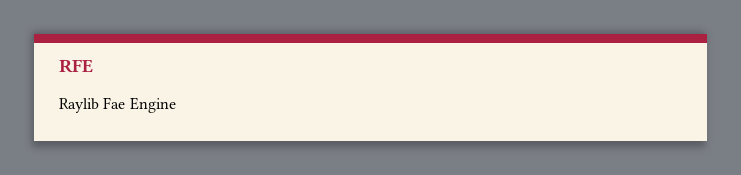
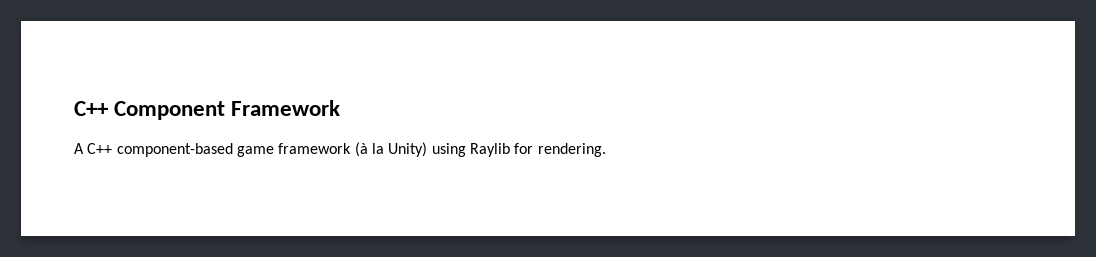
- RFE
- Raylib Fae Engine
+ C++ Component Framework
+ A C++ component-based game framework (à la Unity) using Raylib for rendering.

